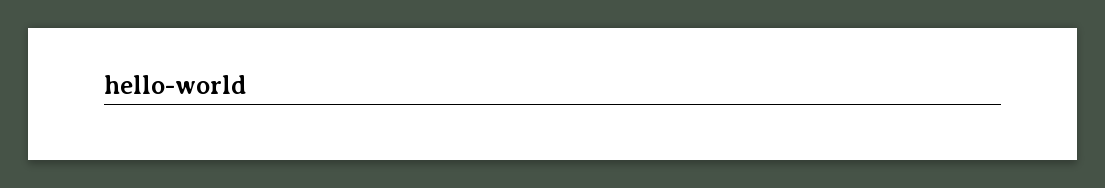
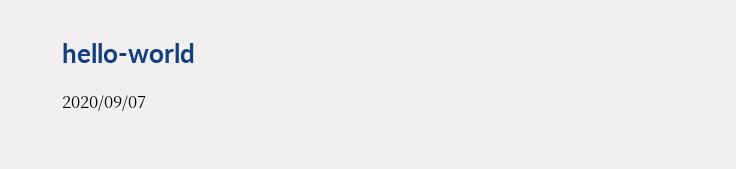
+ 2020/09/07

